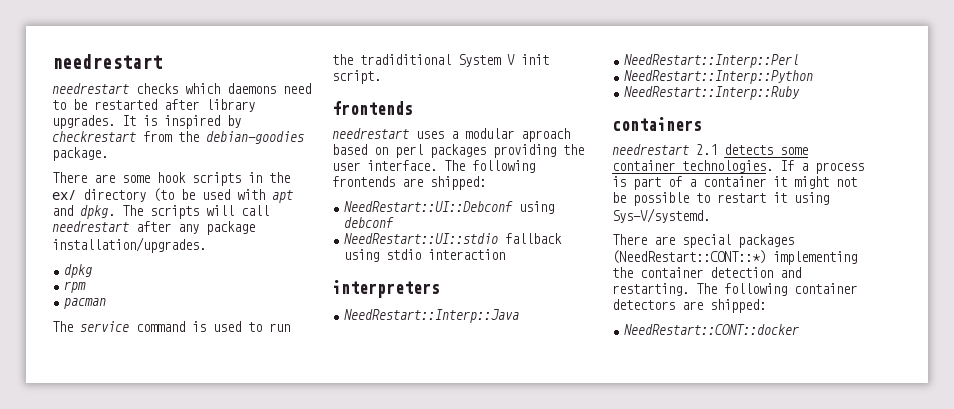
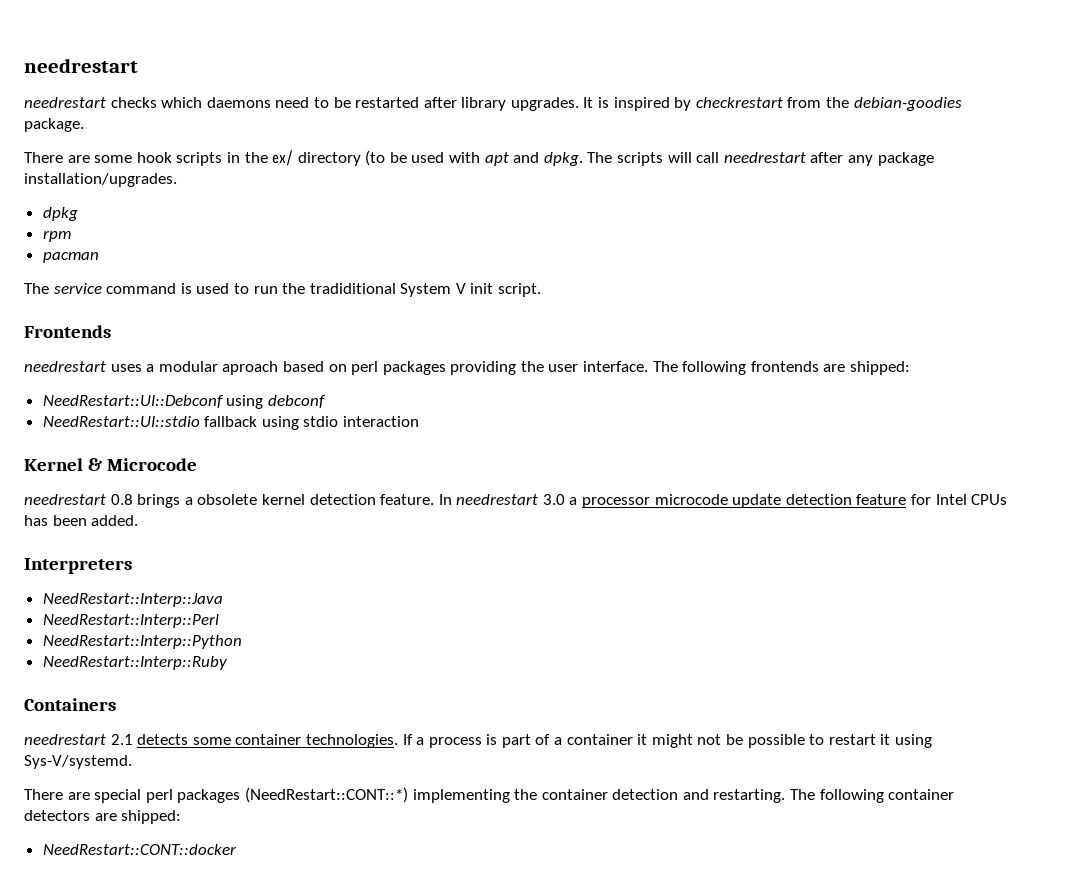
  The service command is used to run the tradiditional System V init script.
- frontends
+ Frontends
- interpreters
+ Kernel & Microcode
+ needrestart 0.8 brings a obsolete kernel detection feature. In needrestart 3.0 a processor microcode update detection feature for Intel CPUs has been added.
+ Interpreters
- containers
+ Containers
- There are special packages (NeedRestart::CONT::*) implementing the container detection and restarting.
+ There are special perl packages (NeedRestart::CONT::*) implementing the container detection and restarting.

